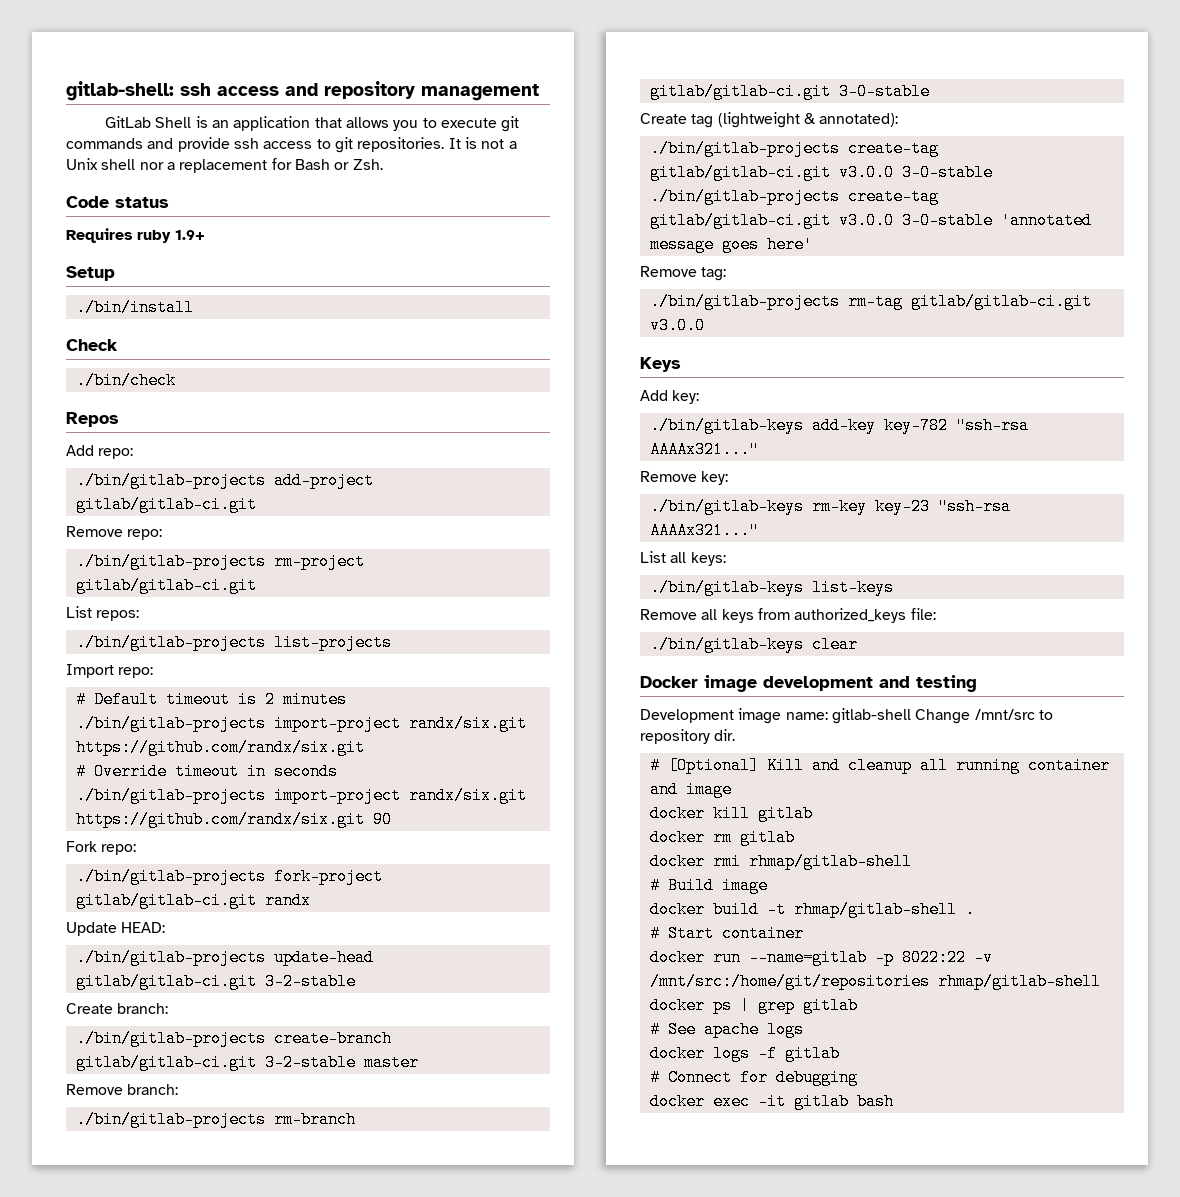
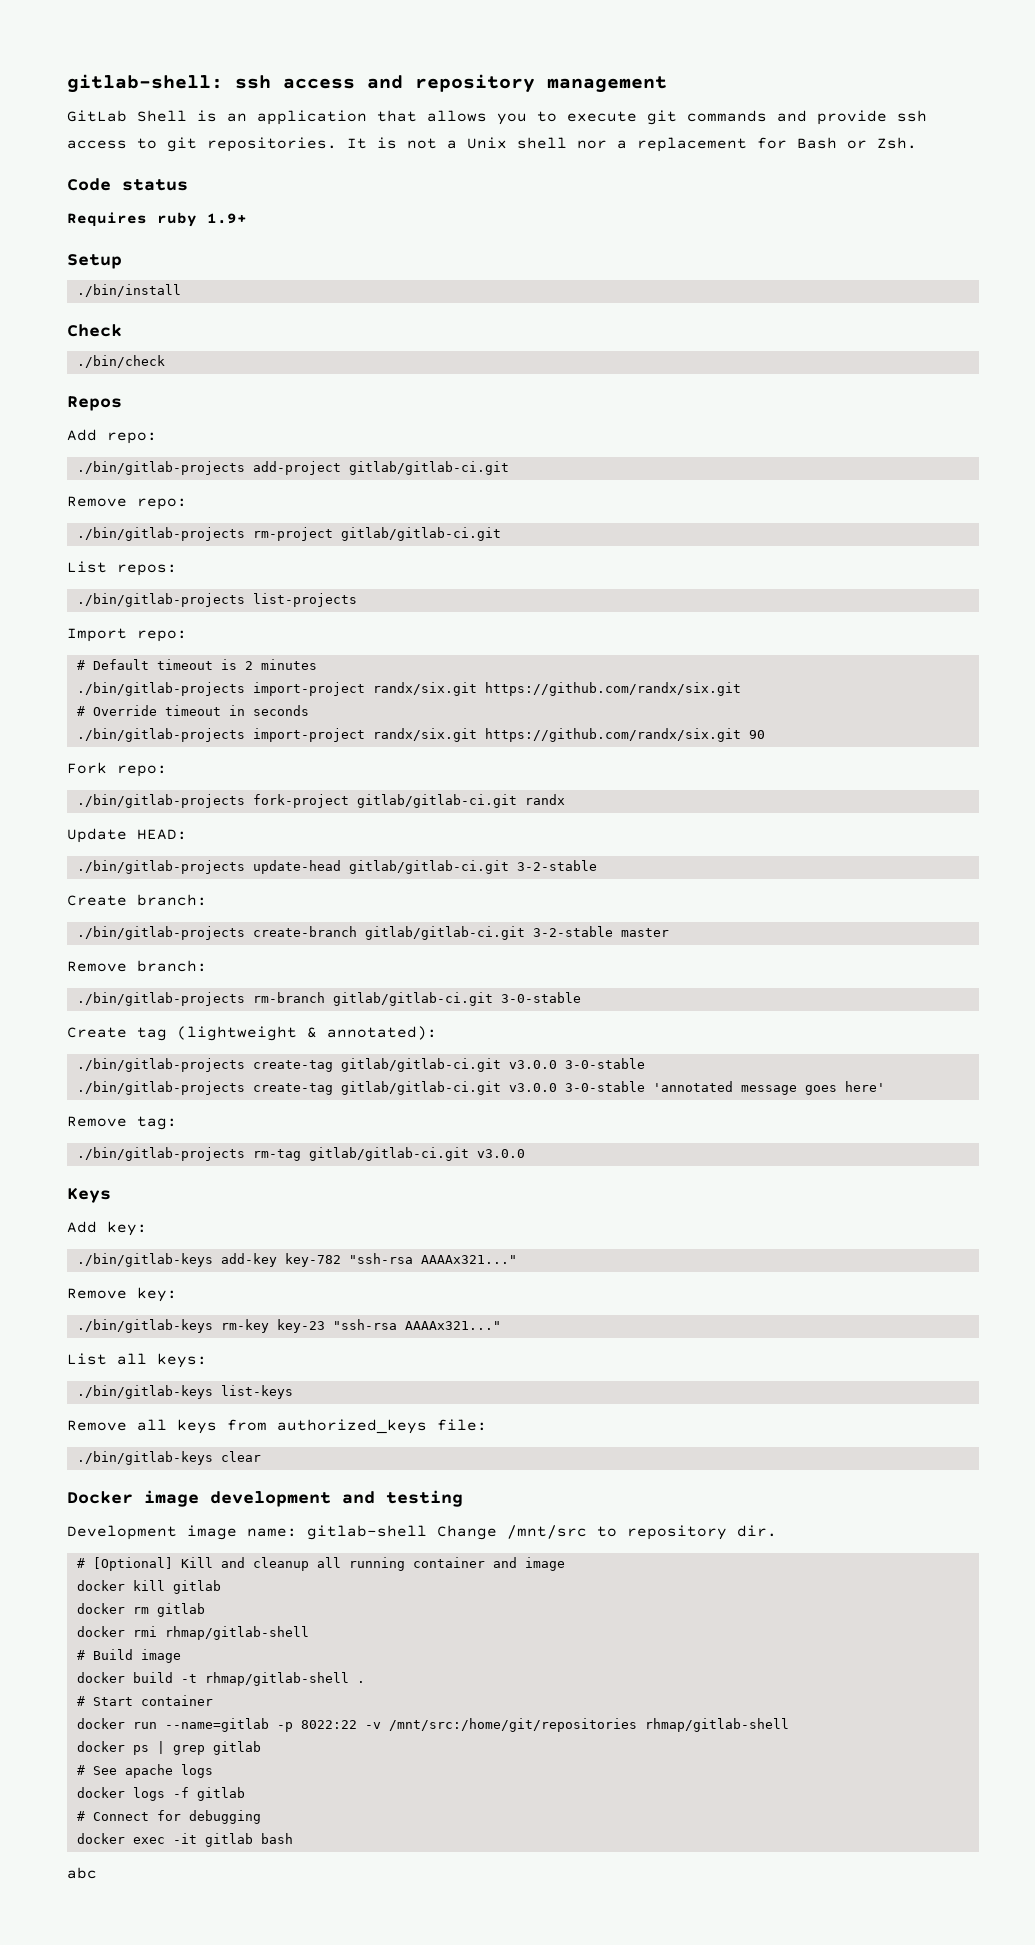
+ abc

